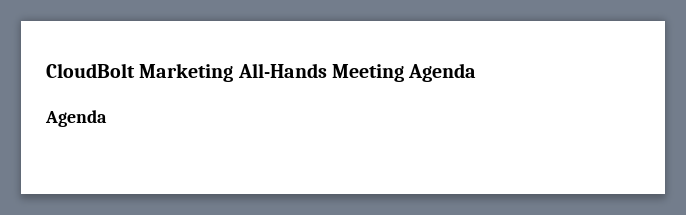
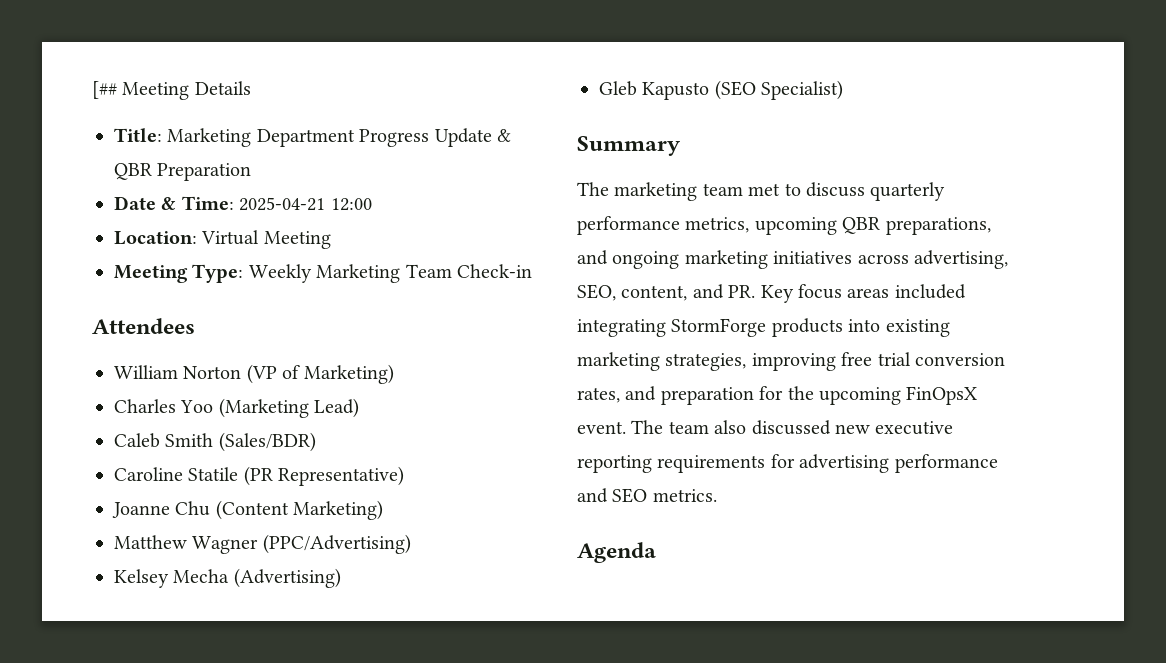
- CloudBolt Marketing All-Hands Meeting Agenda
+ [## Meeting Details
+ Title: Marketing Department Progress Update & QBR Preparation
+ Date & Time: 2025-04-21 12:00
+ Location: Virtual Meeting
+ Meeting Type: Weekly Marketing Team Check-in
+ Attendees
+ William Norton (VP of Marketing)
+ Charles Yoo (Marketing Lead)
+ Caleb Smith (Sales/BDR)
+ Caroline Statile (PR Representative)
+ Joanne Chu (Content Marketing)
+ Matthew Wagner (PPC/Advertising)
+ Kelsey Mecha (Advertising)
+ Gleb Kapusto (SEO Specialist)
+ Summary
+ The marketing team met to discuss quarterly performance metrics, upcoming QBR preparations, and ongoing marketing initiatives across advertising, SEO, content, and PR. Key focus areas included integrating StormForge products into existing marketing strategies, improving free trial conversion rates, and preparation for the upcoming FinOpsX event. The team also discussed new executive reporting requirements for advertising performance and SEO metrics.

